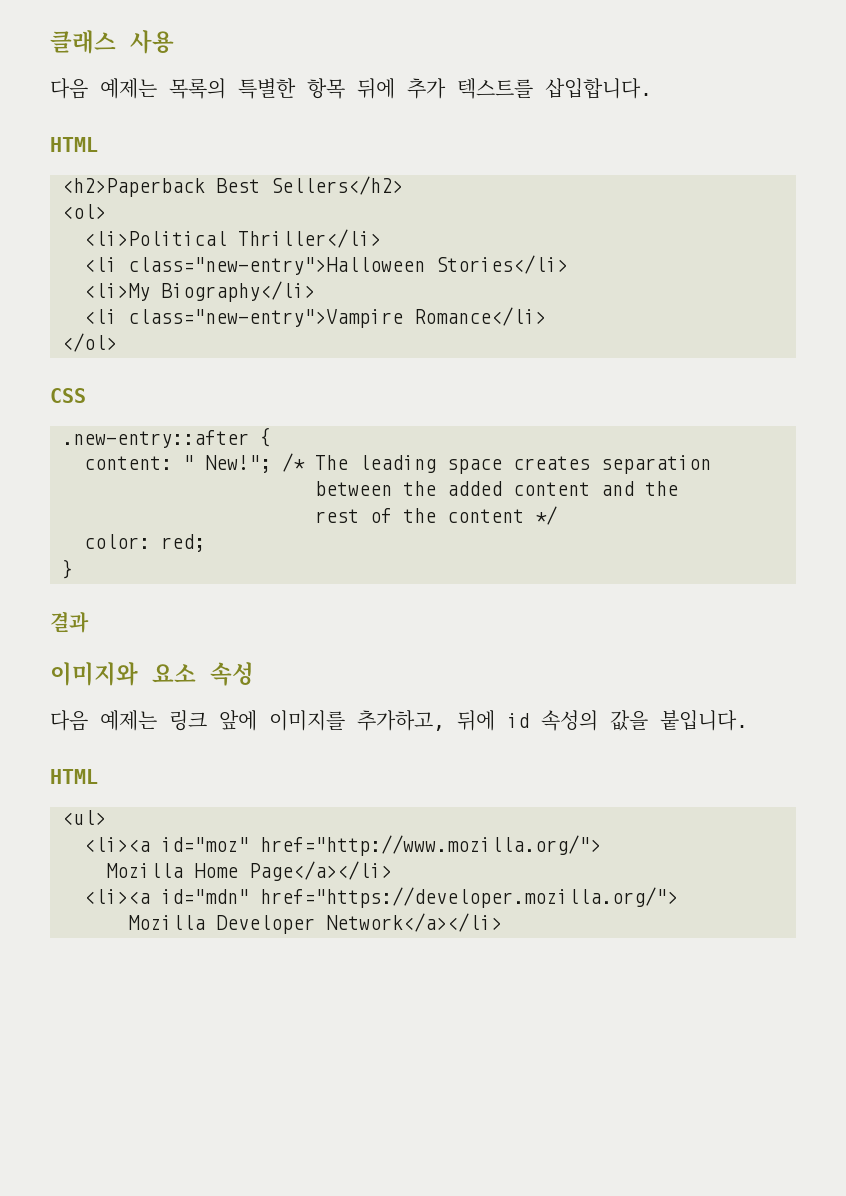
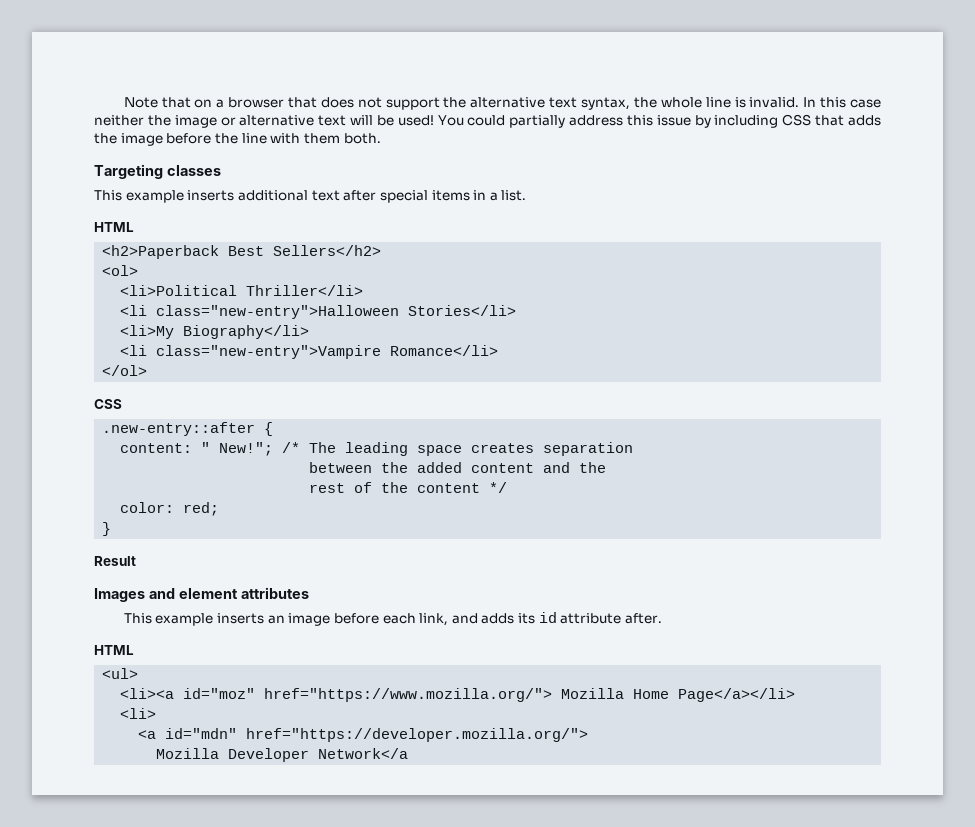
- 클래스 사용
- 다음 예제는 목록의 특별한 항목 뒤에 추가 텍스트를 삽입합니다.
+ Note that on a browser that does not support the alternative text syntax, the whole line is invalid. In this case neither the image or alternative text will be used! You could partially address this issue by including CSS that adds the image before the line with them both.
+ Targeting classes
+ This example inserts additional text after special items in a list.
- 결과
- 이미지와 요소 속성
- 다음 예제는 링크 앞에 이미지를 추가하고, 뒤에 id 속성의 값을 붙입니다.
+ Result
+ Images and element attributes
+ This example inserts an image before each link, and adds its id attribute after.
- <li><a id="moz" href="http://www.mozilla.org/">
- Mozilla Home Page</a></li>
+ <li><a id="moz" href="https://www.mozilla.org/"> Mozilla Home Page</a></li>
- <li><a id="mdn" href="https://developer.mozilla.org/">
+ <li>
+ <a id="mdn" href="https://developer.mozilla.org/">
- Mozilla Developer Network</a></li>
+ Mozilla Developer Network</a

